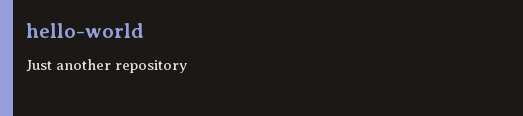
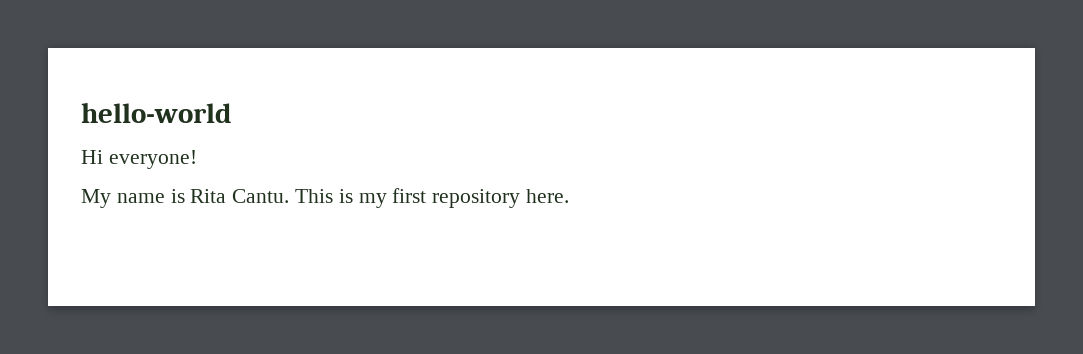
- Just another repository
+ Hi everyone!
+ My name is Rita Cantu. This is my first repository here.

